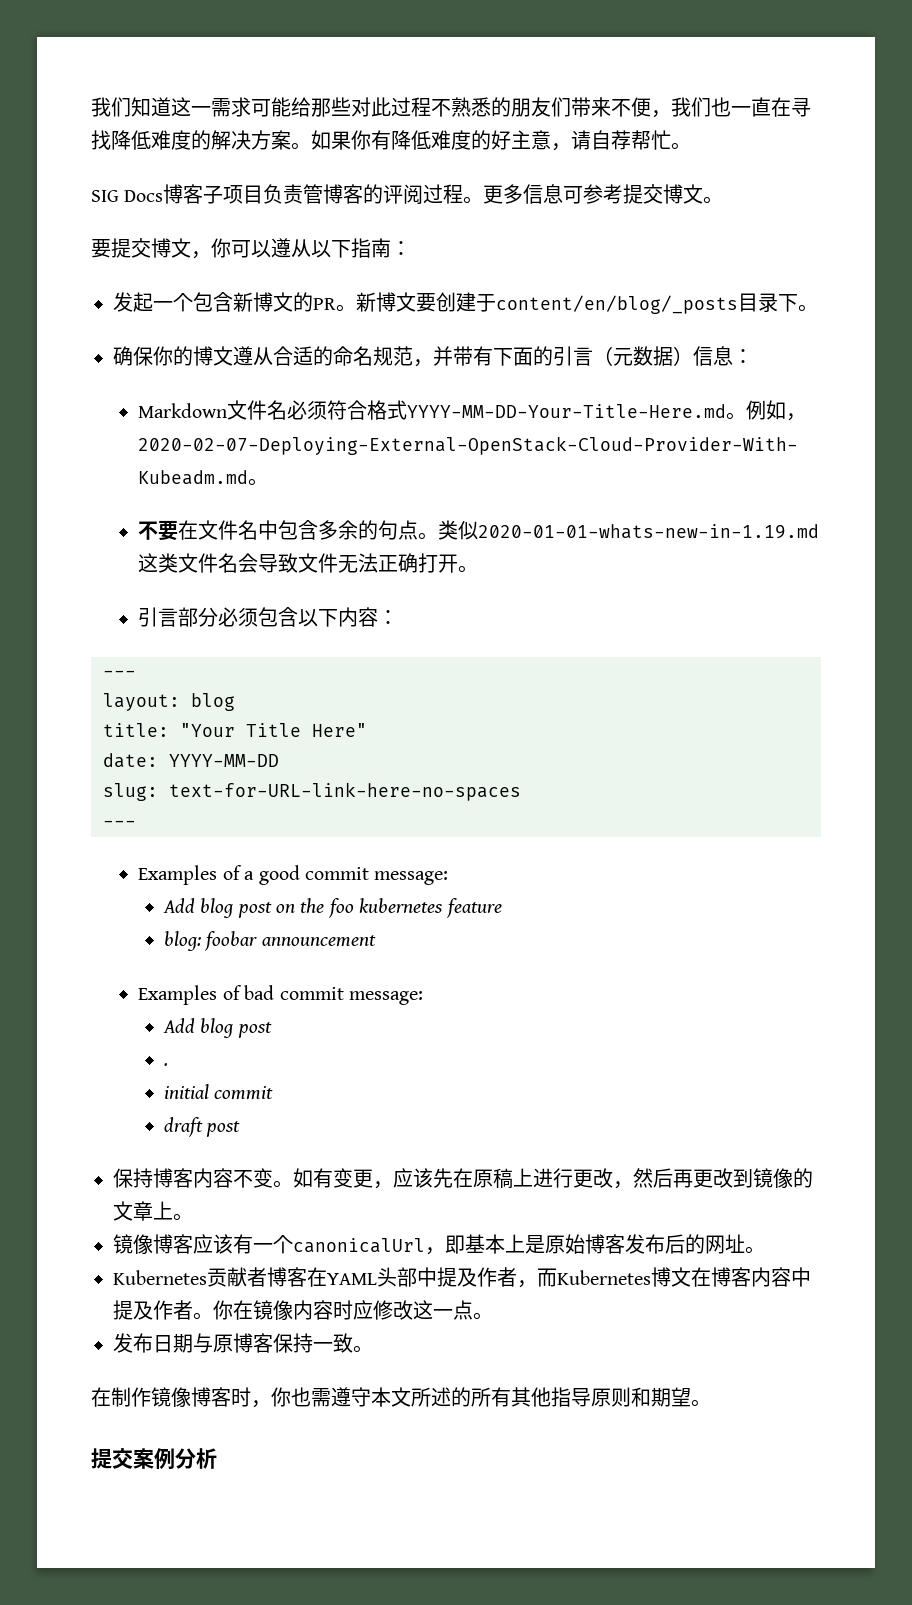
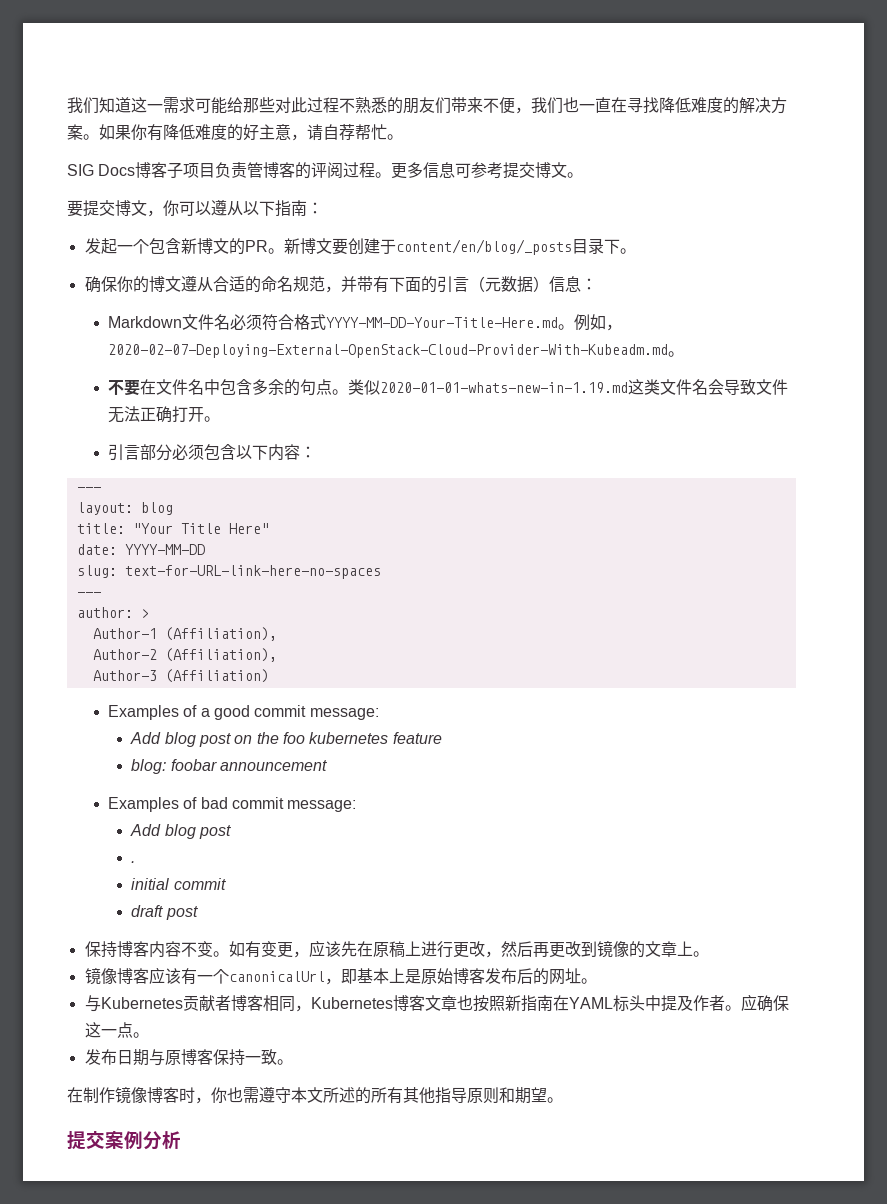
+ author: >
+ Author-1 (Affiliation),
+ Author-2 (Affiliation),
+ Author-3 (Affiliation)
- Kubernetes贡献者博客在YAML头部中提及作者，而Kubernetes博文在博客内容中提及作者。你在镜像内容时应修改这一点。
+ 与Kubernetes贡献者博客相同，Kubernetes博客文章也按照新指南在YAML标头中提及作者。应确保这一点。

